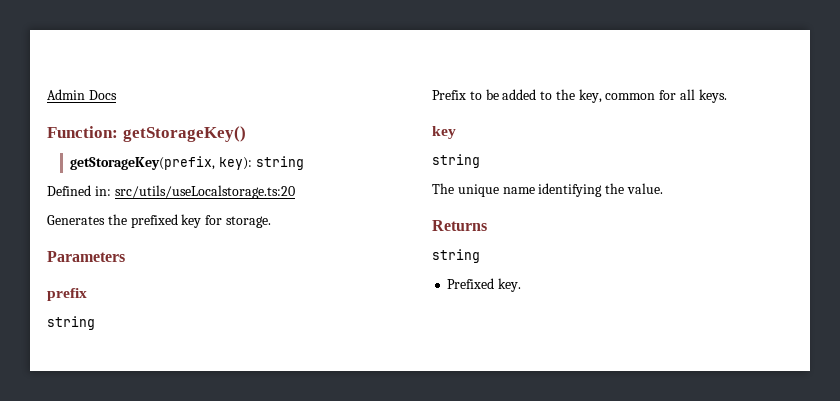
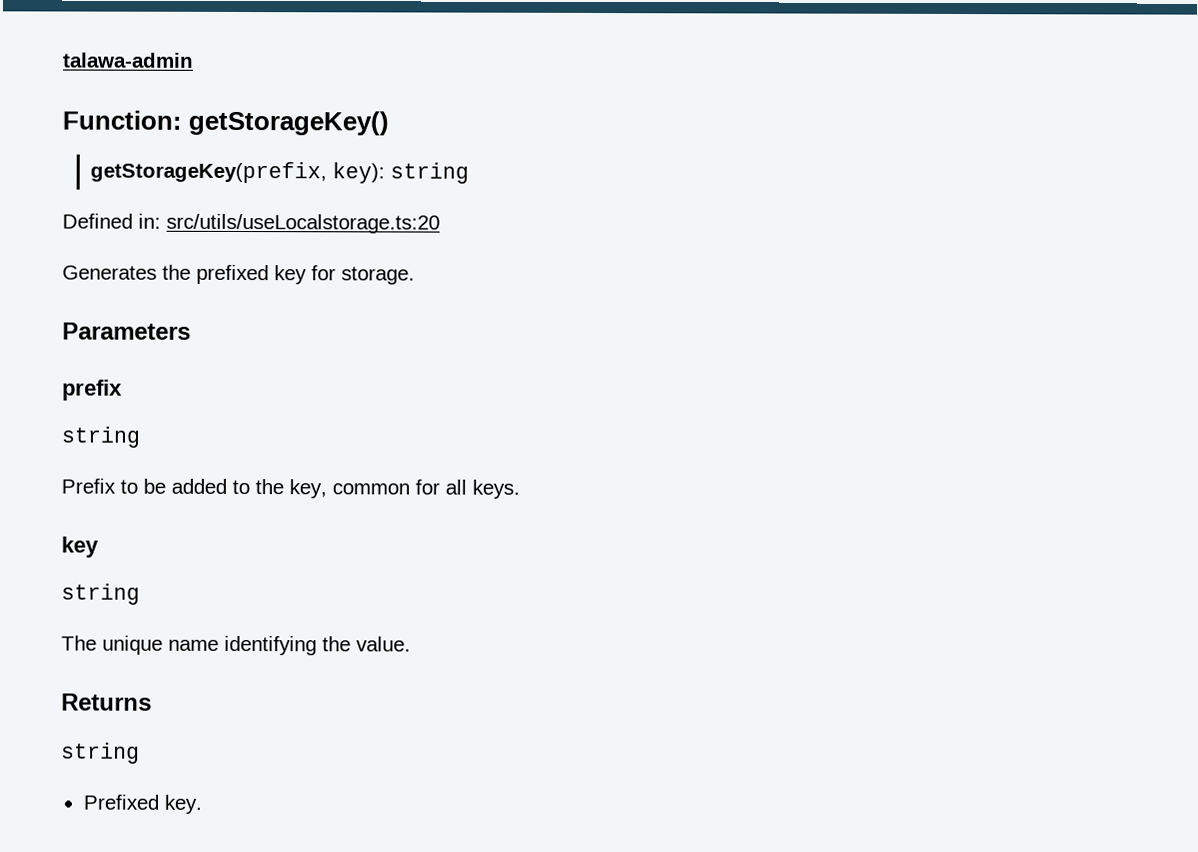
- Admin Docs
+ talawa-admin

